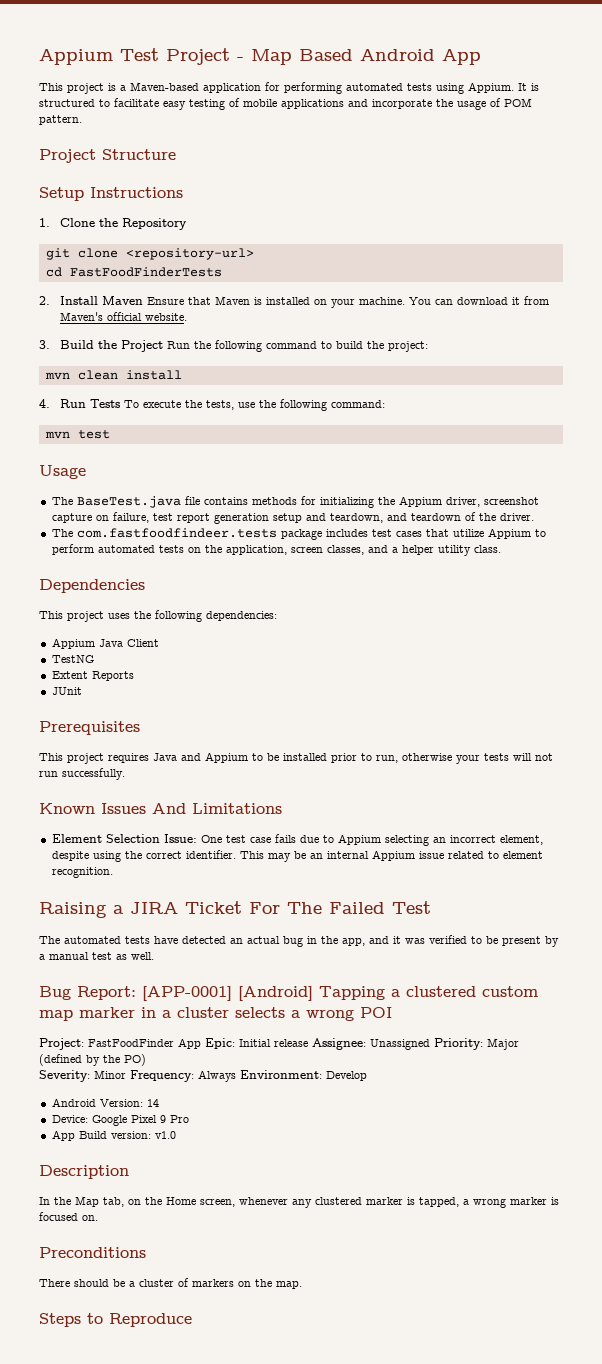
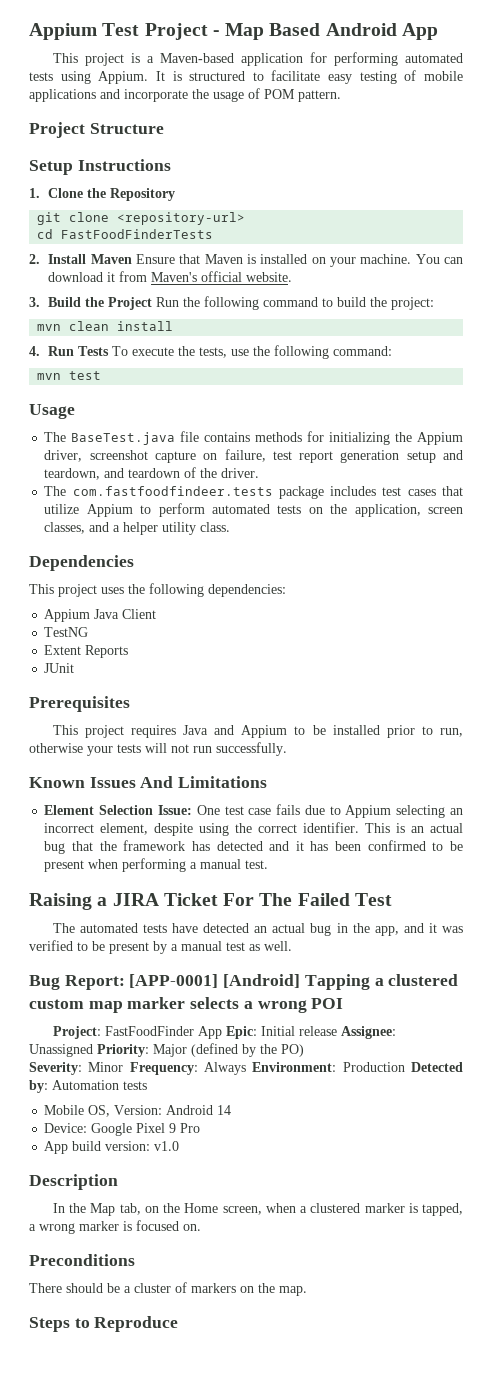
- This may be an internal Appium issue related to element recognition.
+ This is an actual bug that the framework has detected and it has been confirmed to be present when performing a manual test.
- Bug Report: [APP-0001] [Android] Tapping a clustered custom map marker in a cluster selects a wrong POI
+ Bug Report: [APP-0001] [Android] Tapping a clustered custom map marker selects a wrong POI
- Severity: Minor Frequency: Always Environment: Develop
- Android Version: 14
+ Severity: Minor Frequency: Always Environment: Production Detected by: Automation tests
+ Mobile OS, Version: Android 14
- App Build version: v1.0
+ App build version: v1.0
- In the Map tab, on the Home screen, whenever any clustered marker is tapped, a wrong marker is focused on.
+ In the Map tab, on the Home screen, when a clustered marker is tapped, a wrong marker is focused on.

